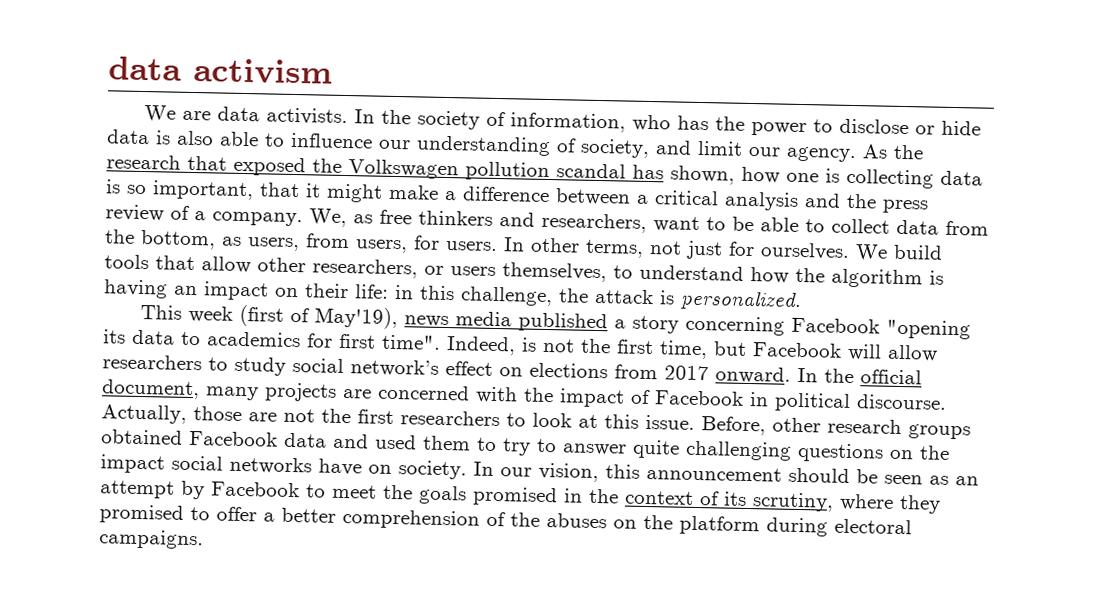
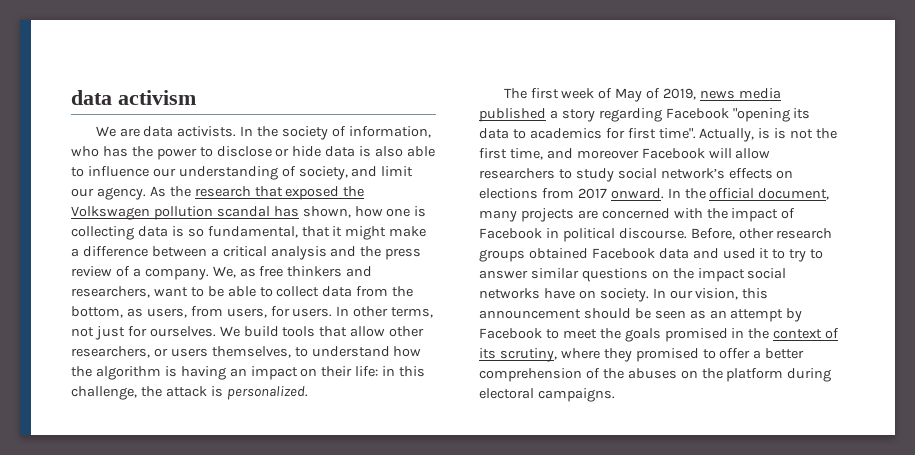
- As the research that exposed the Volkswagen pollution scandal has shown, how one is collecting data is so important, that it might make a difference between a critical analysis and the press review of a company.
+ As the research that exposed the Volkswagen pollution scandal has shown, how one is collecting data is so fundamental, that it might make a difference between a critical analysis and the press review of a company.
- This week (first of May'19), news media published a story concerning Facebook "opening its data to academics for first time".
+ The first week of May of 2019, news media published a story regarding Facebook "opening its data to academics for first time".
- Indeed, is not the first time, but Facebook will allow researchers to study social network’s effect on elections from 2017 onward.
+ Actually, is is not the first time, and moreover Facebook will allow researchers to study social network’s effects on elections from 2017 onward.
- Actually, those are not the first researchers to look at this issue.
- Before, other research groups obtained Facebook data and used them to try to answer quite challenging questions on the impact social networks have on society.
+ Before, other research groups obtained Facebook data and used it to try to answer similar questions on the impact social networks have on society.

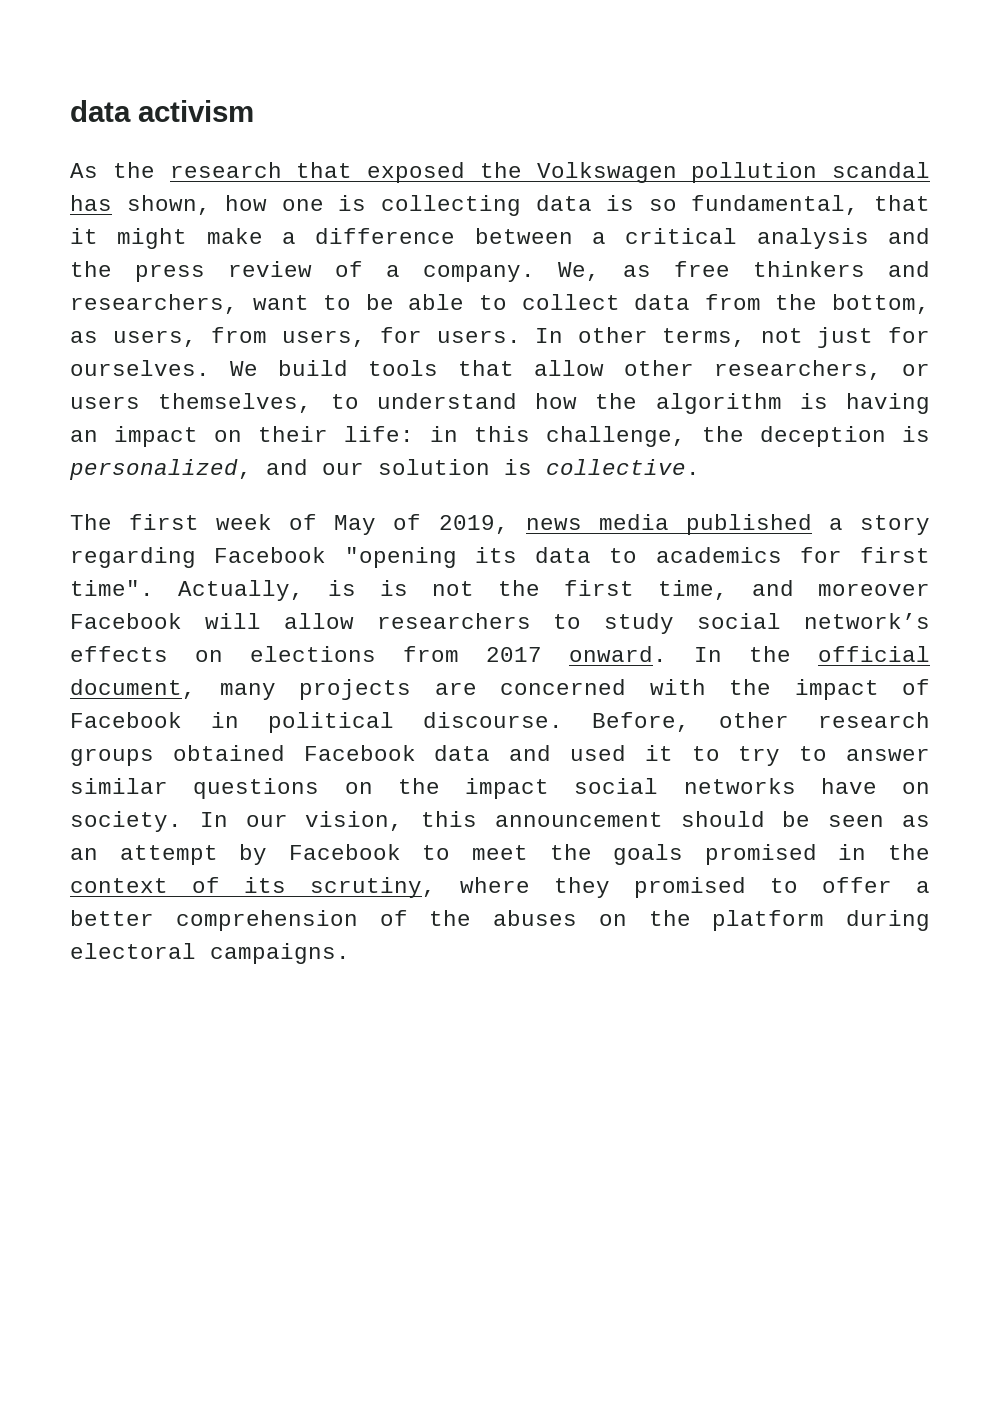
- We are data activists. In the society of information, who has the power to disclose or hide data is also able to influence our understanding of society, and limit our agency.
- We build tools that allow other researchers, or users themselves, to understand how the algorithm is having an impact on their life: in this challenge, the attack is personalized.
+ We build tools that allow other researchers, or users themselves, to understand how the algorithm is having an impact on their life: in this challenge, the deception is personalized, and our solution is collective.

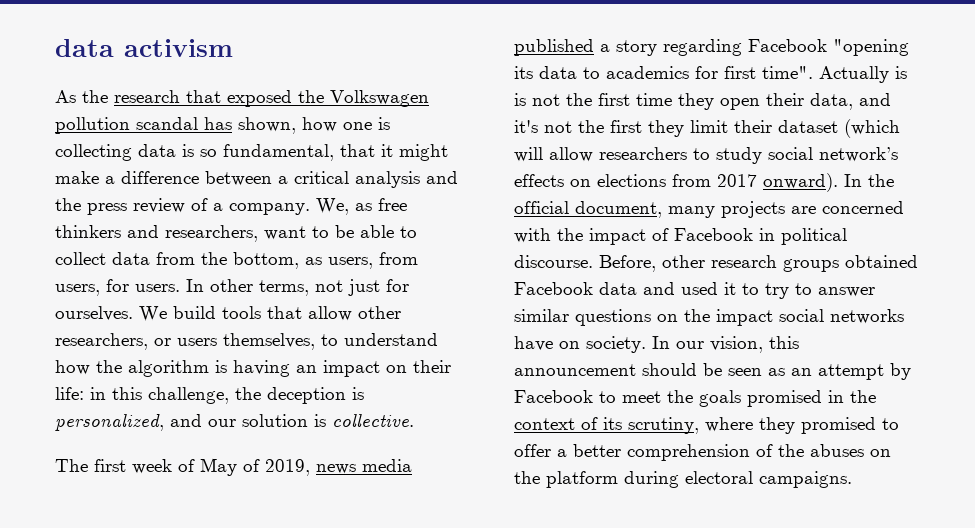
- Actually, is is not the first time, and moreover Facebook will allow researchers to study social network’s effects on elections from 2017 onward.
+ Actually is is not the first time they open their data, and it's not the first they limit their dataset (which will allow researchers to study social network’s effects on elections from 2017 onward).

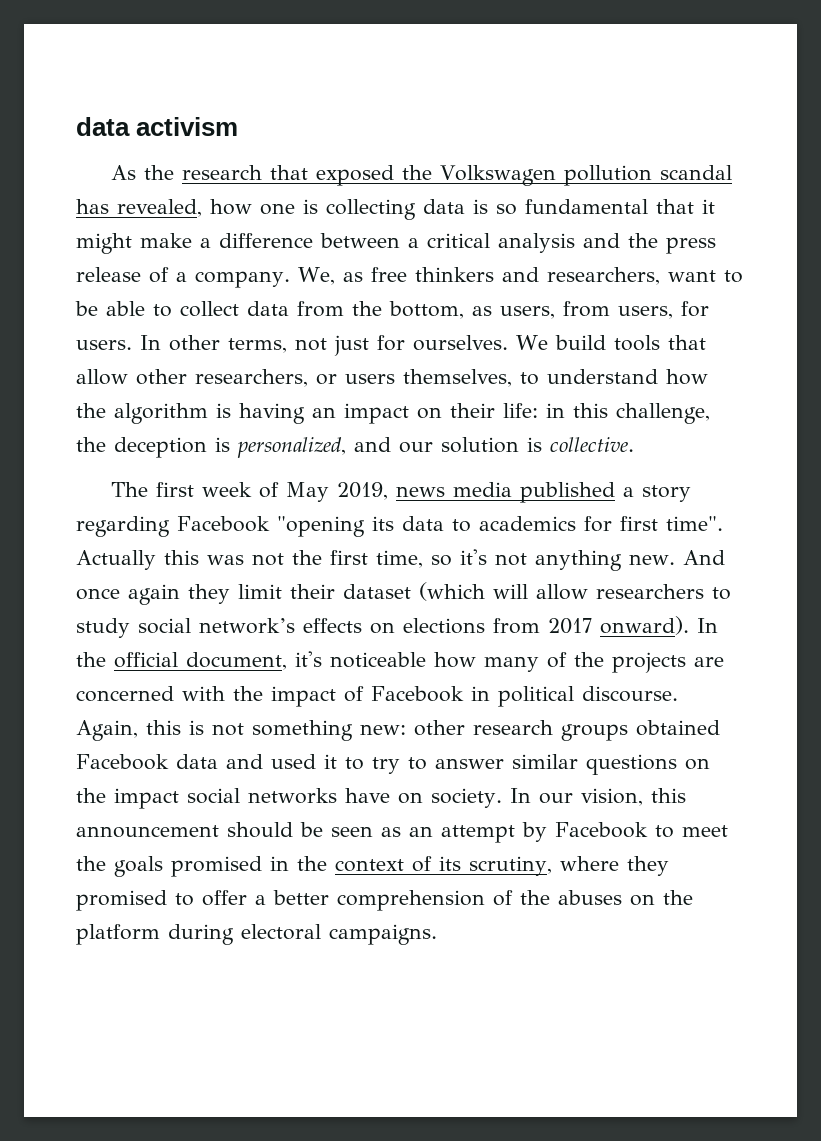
- As the research that exposed the Volkswagen pollution scandal has shown, how one is collecting data is so fundamental, that it might make a difference between a critical analysis and the press review of a company.
+ As the research that exposed the Volkswagen pollution scandal has revealed, how one is collecting data is so fundamental that it might make a difference between a critical analysis and the press release of a company.
- The first week of May of 2019, news media published a story regarding Facebook "opening its data to academics for first time".
+ The first week of May 2019, news media published a story regarding Facebook "opening its data to academics for first time".
- Actually is is not the first time they open their data, and it's not the first they limit their dataset (which will allow researchers to study social network’s effects on elections from 2017 onward).
+ Actually this was not the first time, so it's not anything new. And once again they limit their dataset (which will allow researchers to study social network’s effects on elections from 2017 onward).
- In the official document, many projects are concerned with the impact of Facebook in political discourse.
+ In the official document, it's noticeable how many of the projects are concerned with the impact of Facebook in political discourse.
- Before, other research groups obtained Facebook data and used it to try to answer similar questions on the impact social networks have on society.
+ Again, this is not something new: other research groups obtained Facebook data and used it to try to answer similar questions on the impact social networks have on society.

